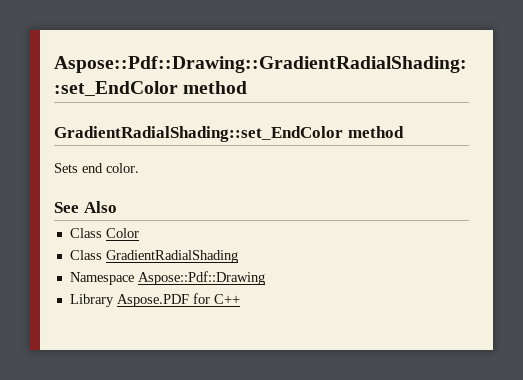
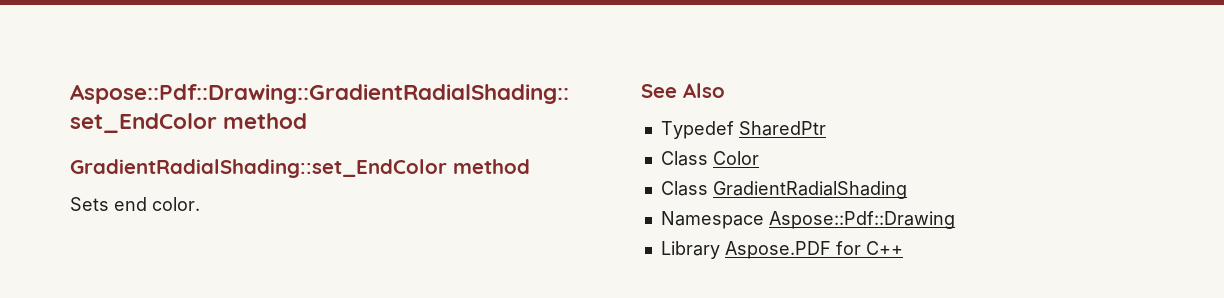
+ Typedef SharedPtr

